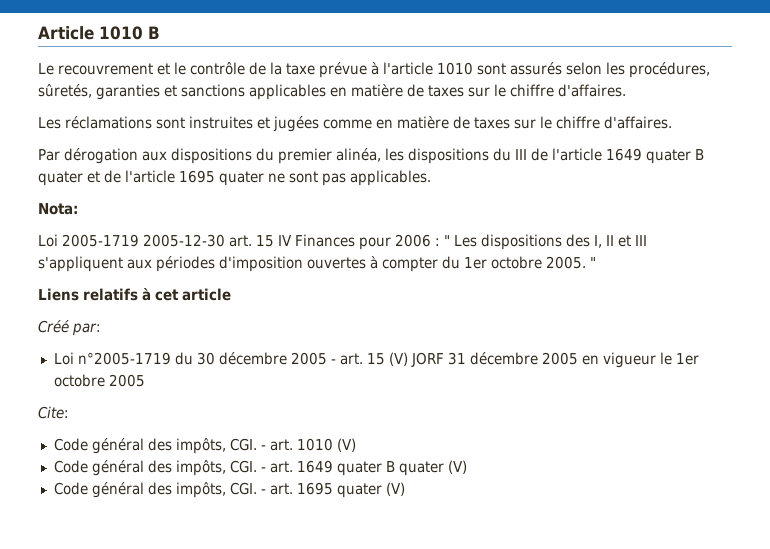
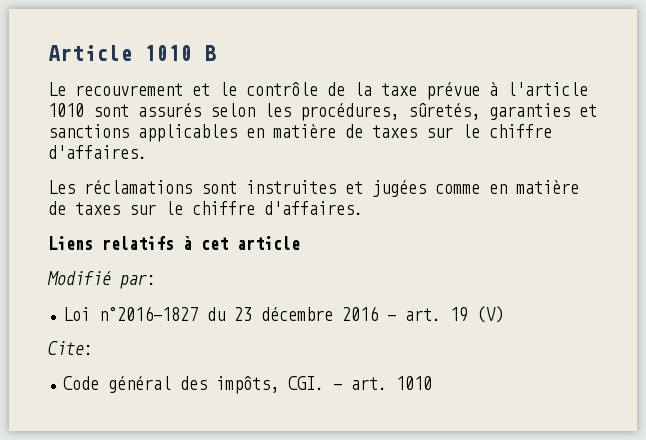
- Par dérogation aux dispositions du premier alinéa, les dispositions du III de l'article 1649 quater B quater et de l'article 1695 quater ne sont pas applicables.
- Nota:
- Loi 2005-1719 2005-12-30 art. 15 IV Finances pour 2006 : " Les dispositions des I, II et III s'appliquent aux périodes d'imposition ouvertes à compter du 1er octobre 2005. "
- Créé par:
+ Modifié par:
- Loi n°2005-1719 du 30 décembre 2005 - art. 15 (V) JORF 31 décembre 2005 en vigueur le 1er octobre 2005
+ Loi n°2016-1827 du 23 décembre 2016 - art. 19 (V)
- Code général des impôts, CGI. - art. 1010 (V)
- Code général des impôts, CGI. - art. 1649 quater B quater (V)
- Code général des impôts, CGI. - art. 1695 quater (V)
+ Code général des impôts, CGI. - art. 1010

